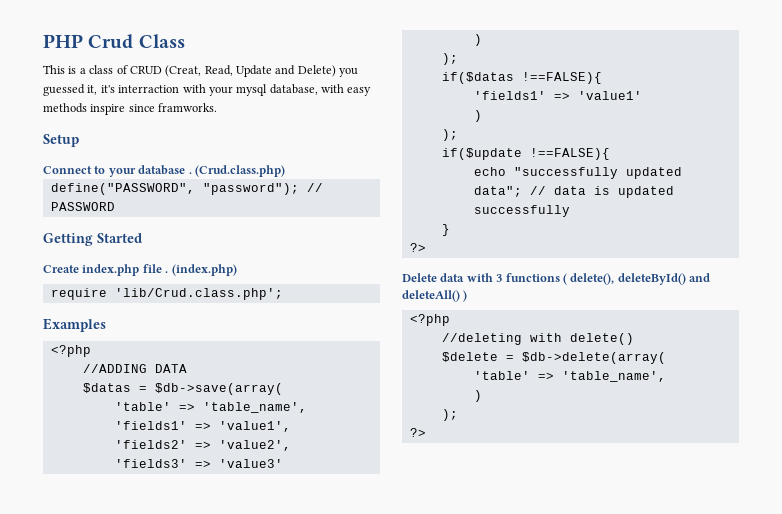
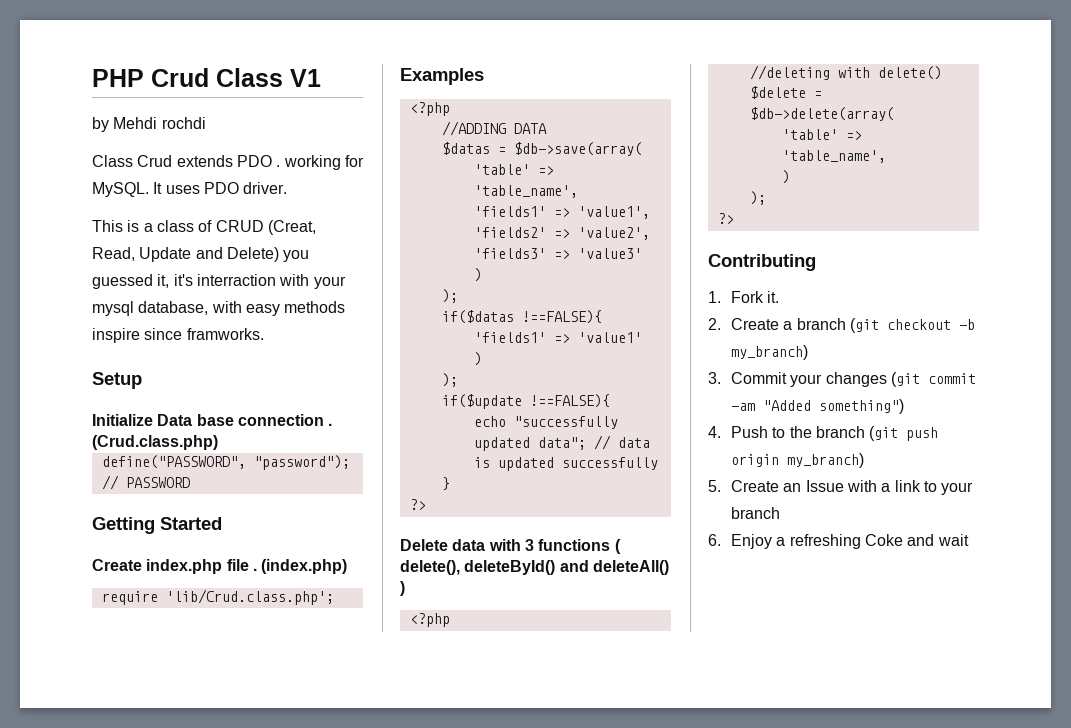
- PHP Crud Class
+ PHP Crud Class V1
+ by Mehdi rochdi
+ Class Crud extends PDO . working for MySQL. It uses PDO driver.
- Connect to your database .
+ Initialize Data base connection .
+ Contributing
+ 1. Fork it.
+ 2. Create a branch (git checkout -b my_branch)
+ 3. Commit your changes (git commit -am "Added something")
+ 4. Push to the branch (git push origin my_branch)
+ 5. Create an Issue with a link to your branch
+ 6. Enjoy a refreshing Coke and wait

